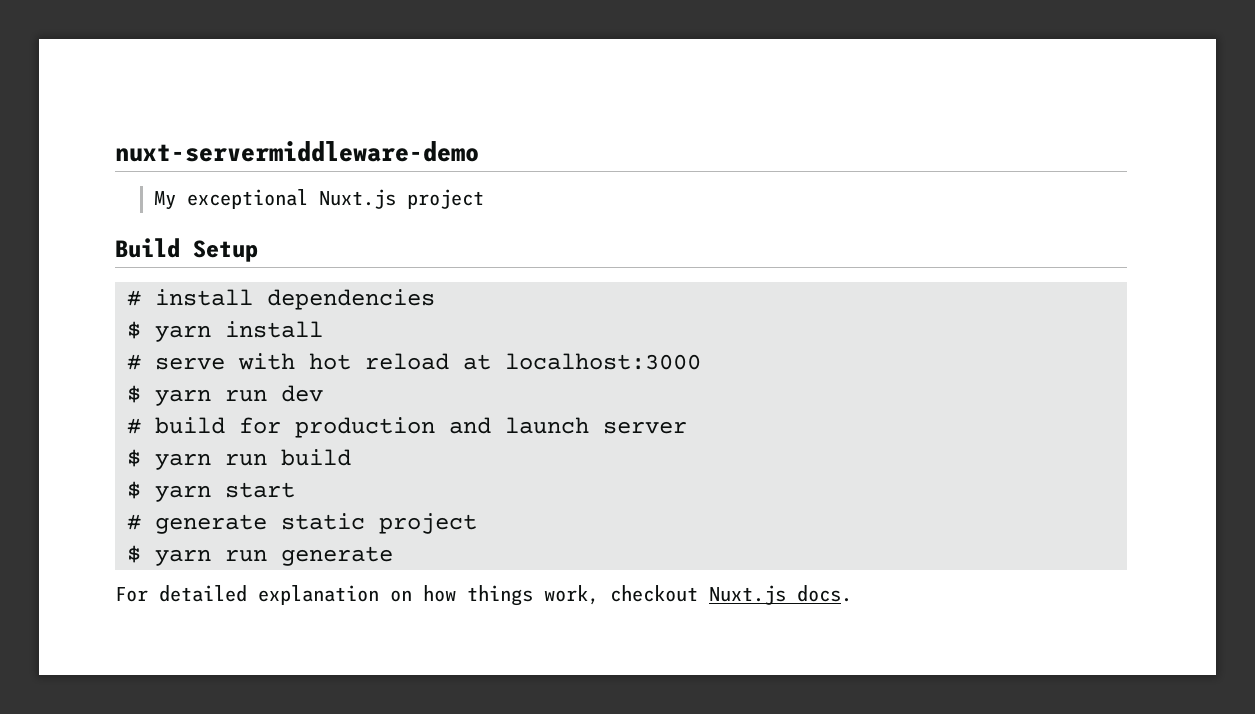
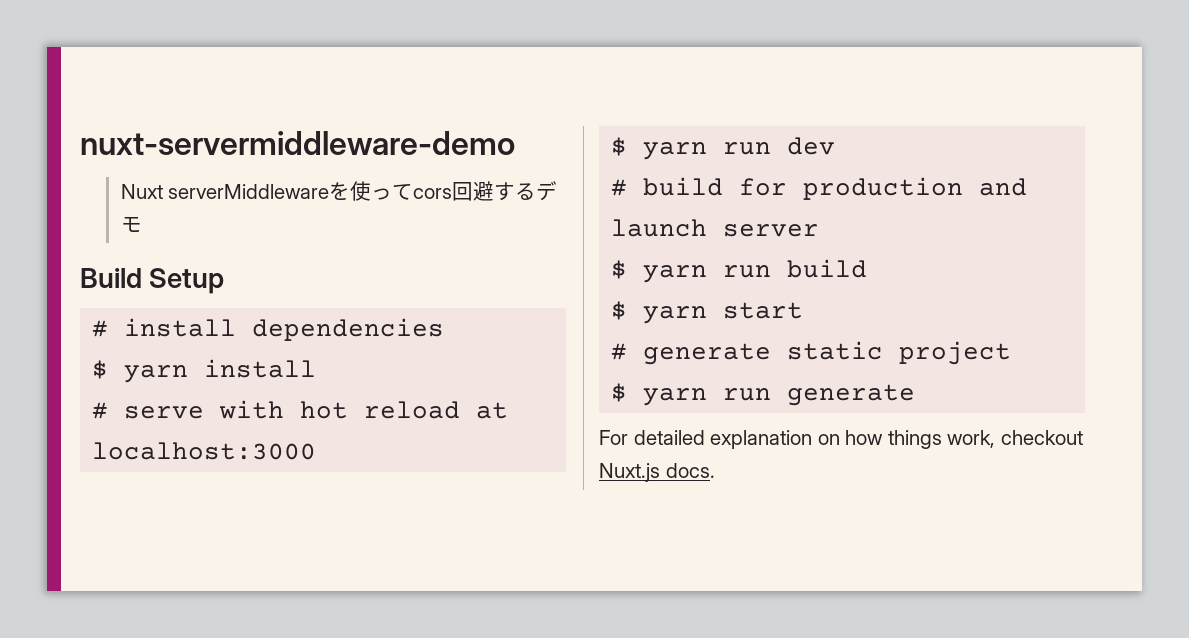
- My exceptional Nuxt.js project
+ Nuxt serverMiddlewareを使ってcors回避するデモ

